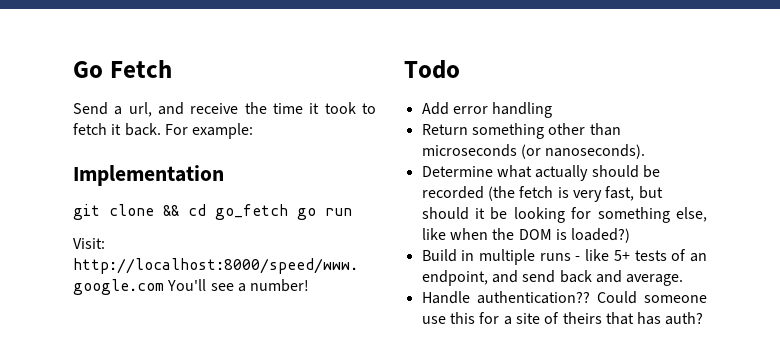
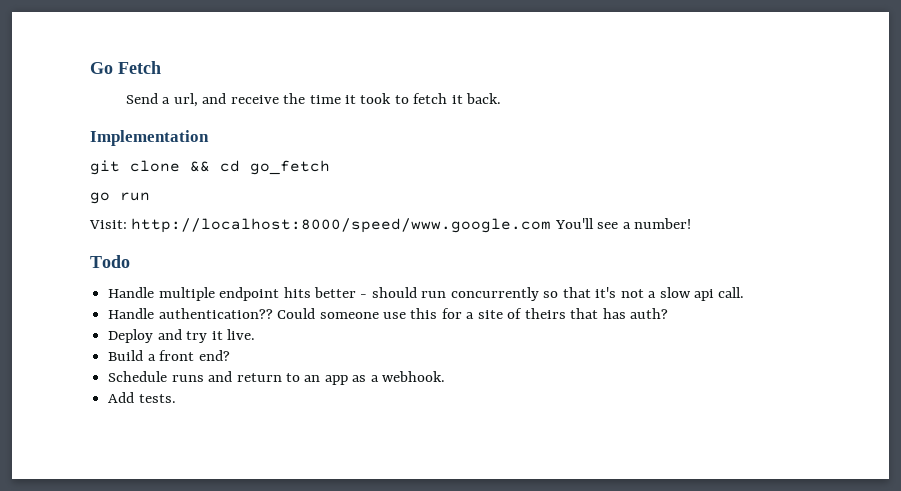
- For example:
- git clone && cd go_fetch go run
+ git clone && cd go_fetch
+ go run
- Add error handling
- Return something other than microseconds (or nanoseconds).
- Determine what actually should be recorded (the fetch is very fast, but should it be looking for something else, like when the DOM is loaded?)
- Build in multiple runs - like 5+ tests of an endpoint, and send back and average.
+ Handle multiple endpoint hits better - should run concurrently so that it's not a slow api call.
+ Deploy and try it live.
+ Build a front end?
+ Schedule runs and return to an app as a webhook.
+ Add tests.

